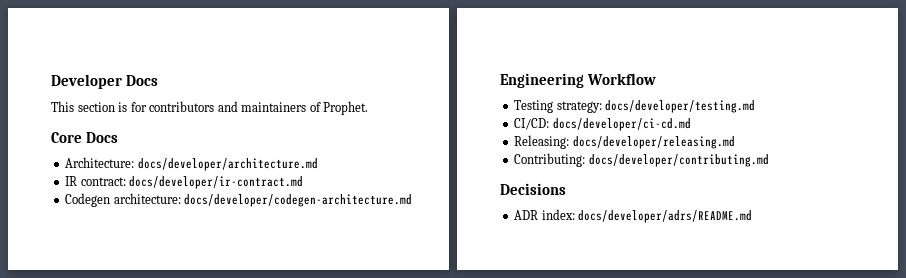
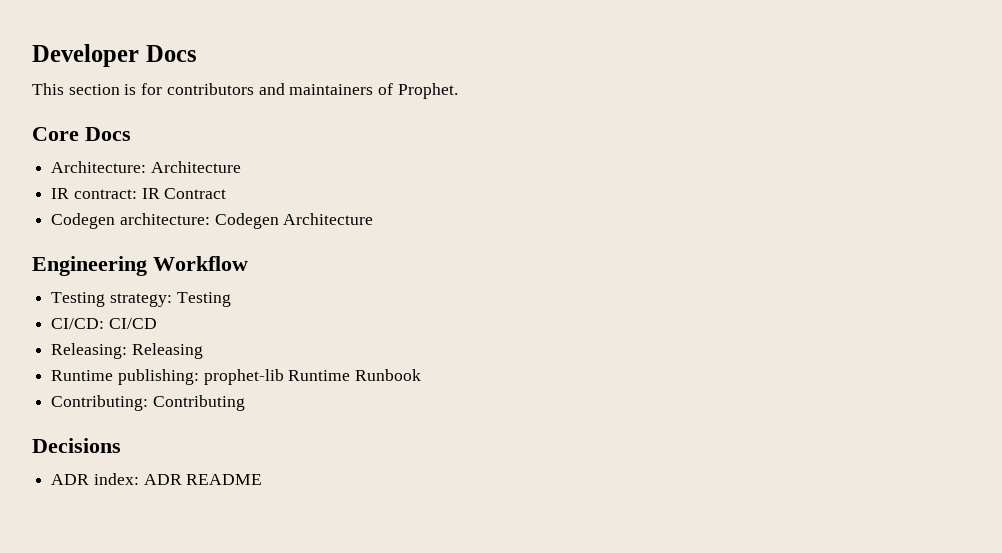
- Architecture: docs/developer/architecture.md
+ Architecture: Architecture
- IR contract: docs/developer/ir-contract.md
+ IR contract: IR Contract
- Codegen architecture: docs/developer/codegen-architecture.md
+ Codegen architecture: Codegen Architecture
- Testing strategy: docs/developer/testing.md
+ Testing strategy: Testing
- CI/CD: docs/developer/ci-cd.md
+ CI/CD: CI/CD
- Releasing: docs/developer/releasing.md
+ Releasing: Releasing
+ Runtime publishing: prophet-lib Runtime Runbook
- Contributing: docs/developer/contributing.md
+ Contributing: Contributing
- ADR index: docs/developer/adrs/README.md
+ ADR index: ADR README

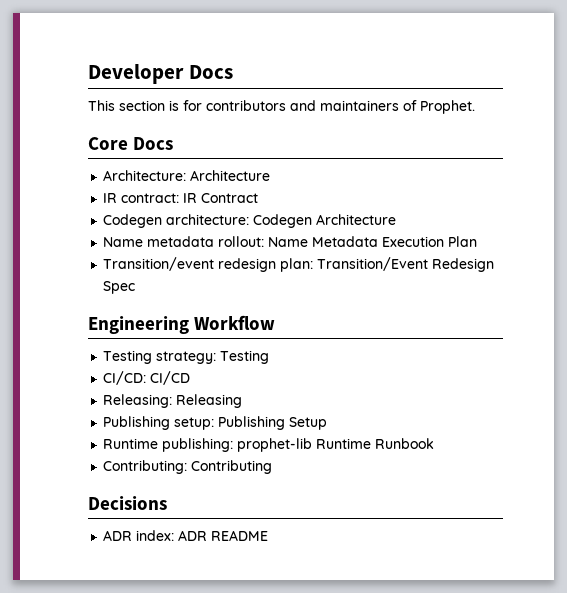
+ Name metadata rollout: Name Metadata Execution Plan
+ Transition/event redesign plan: Transition/Event Redesign Spec
+ Publishing setup: Publishing Setup

